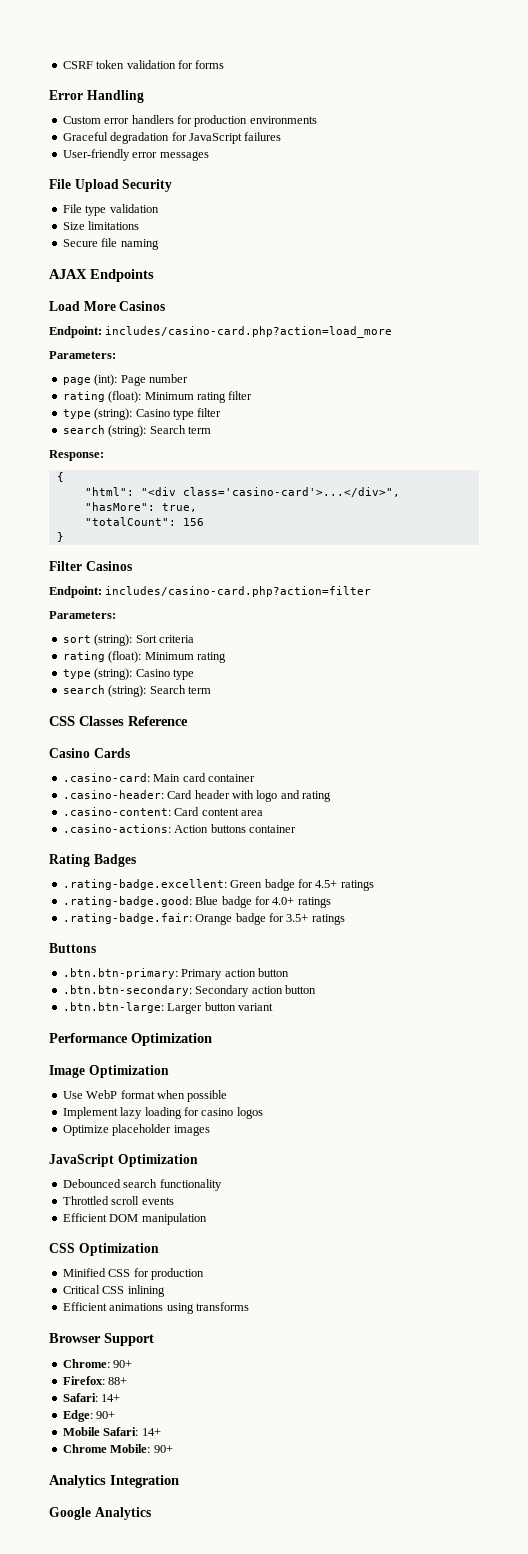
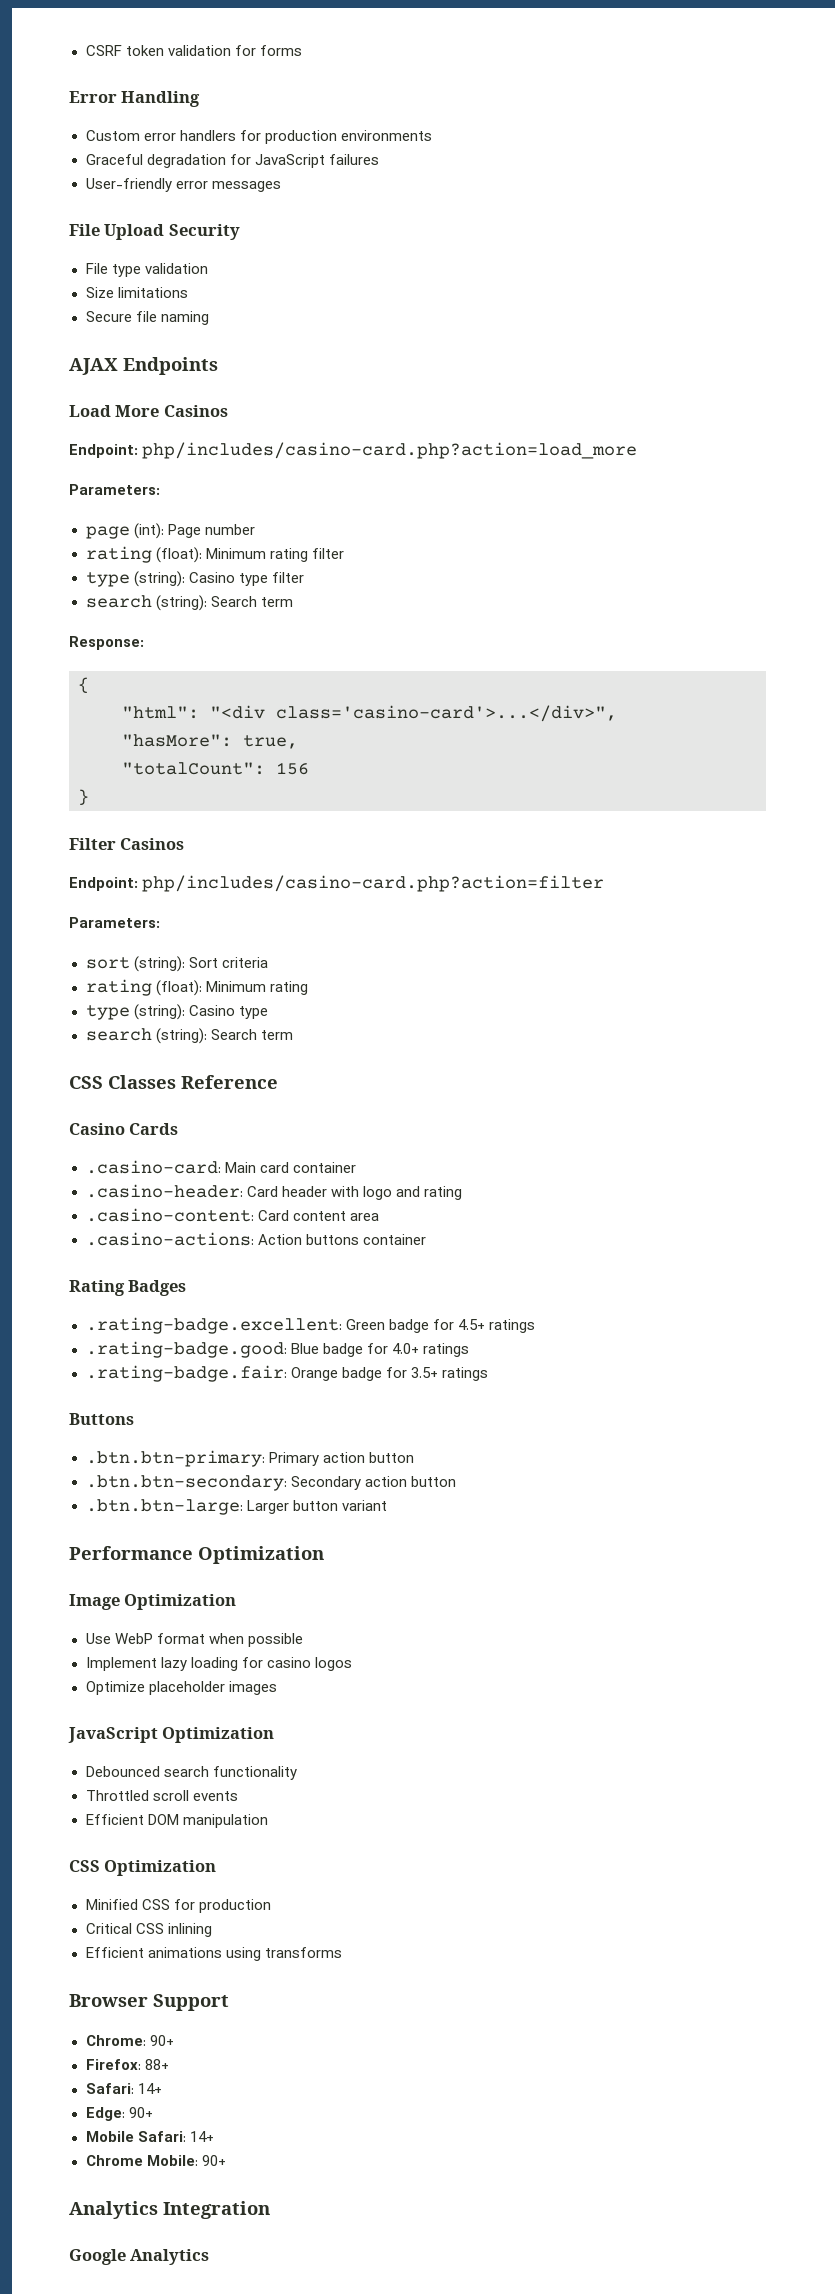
- Endpoint: includes/casino-card.php?action=load_more
+ Endpoint: php/includes/casino-card.php?action=load_more
- Endpoint: includes/casino-card.php?action=filter
+ Endpoint: php/includes/casino-card.php?action=filter

